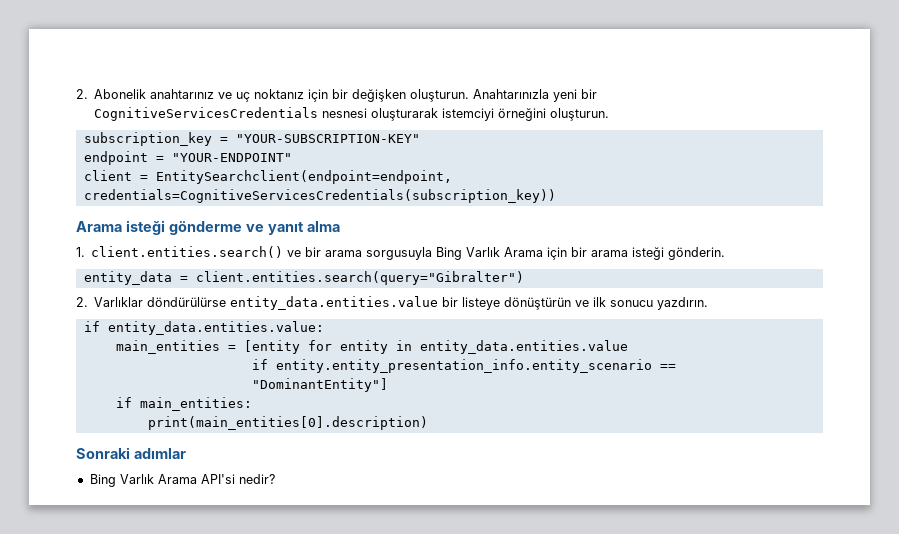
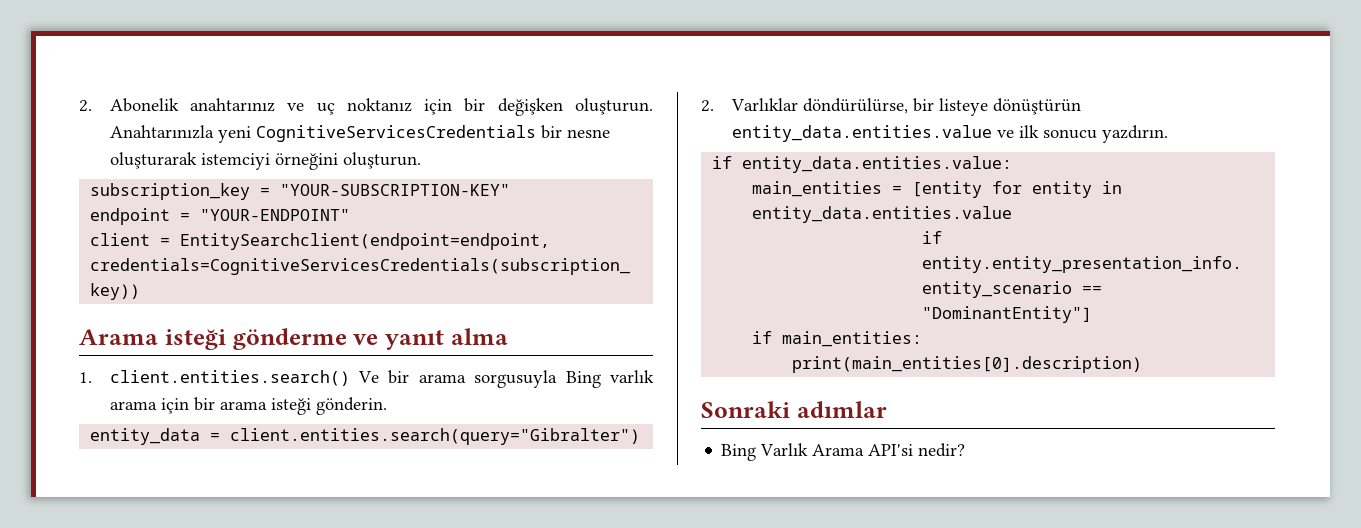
- Anahtarınızla yeni bir CognitiveServicesCredentials nesnesi oluşturarak istemciyi örneğini oluşturun.
+ Anahtarınızla yeni CognitiveServicesCredentials bir nesne oluşturarak istemciyi örneğini oluşturun.
- 1. client.entities.search() ve bir arama sorgusuyla Bing Varlık Arama için bir arama isteği gönderin.
+ 1. client.entities.search() Ve bir arama sorgusuyla Bing varlık arama için bir arama isteği gönderin.
- 2. Varlıklar döndürülürse entity_data.entities.value bir listeye dönüştürün ve ilk sonucu yazdırın.
+ 2. Varlıklar döndürülürse, bir listeye dönüştürün entity_data.entities.value ve ilk sonucu yazdırın.

